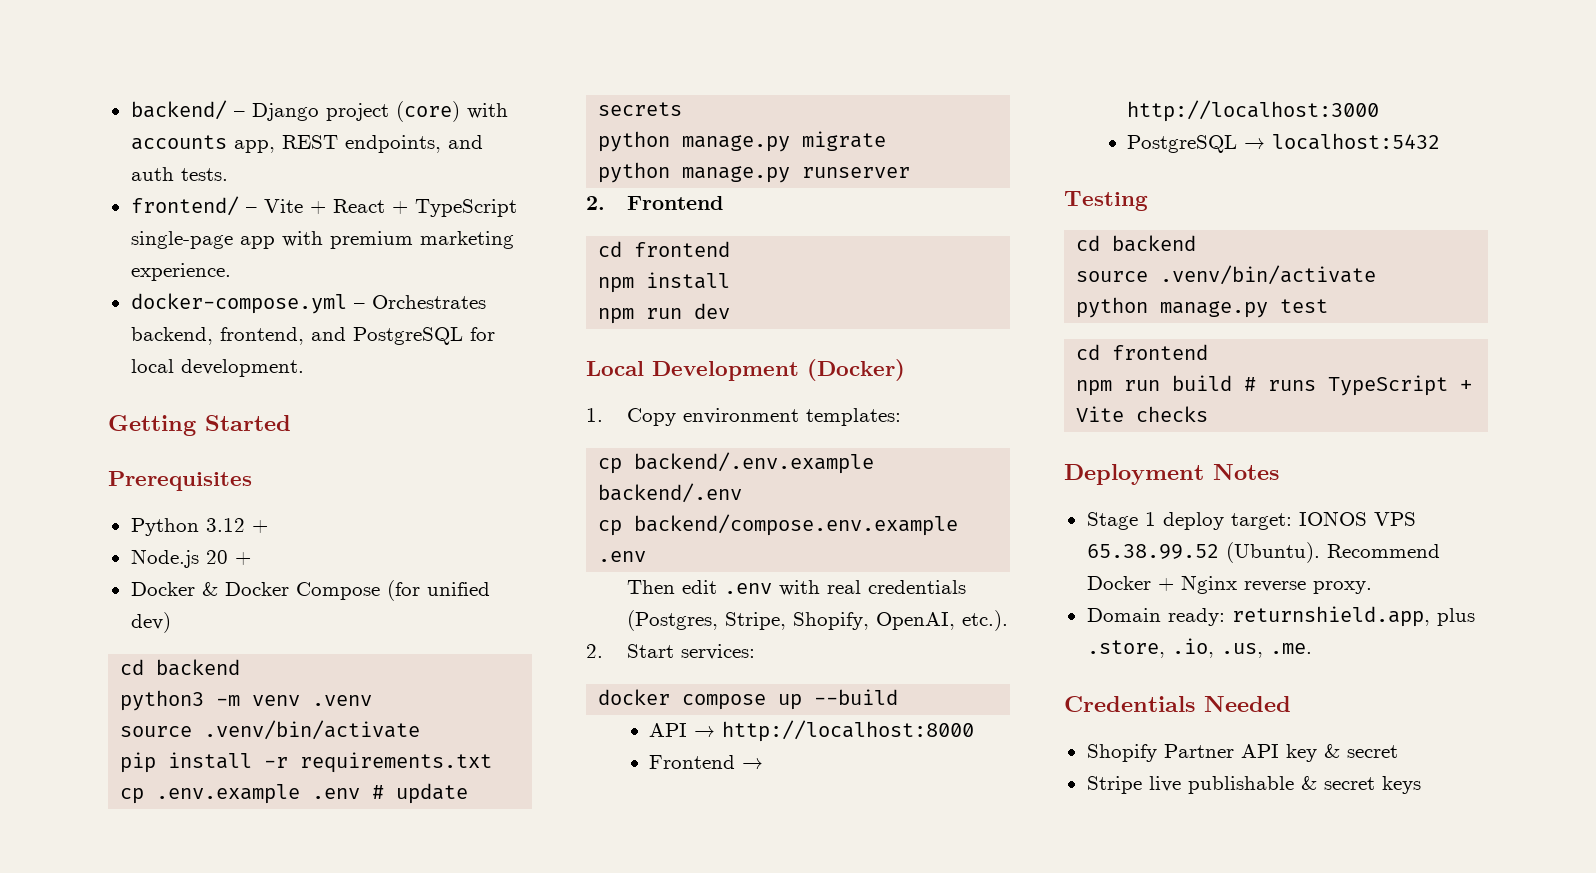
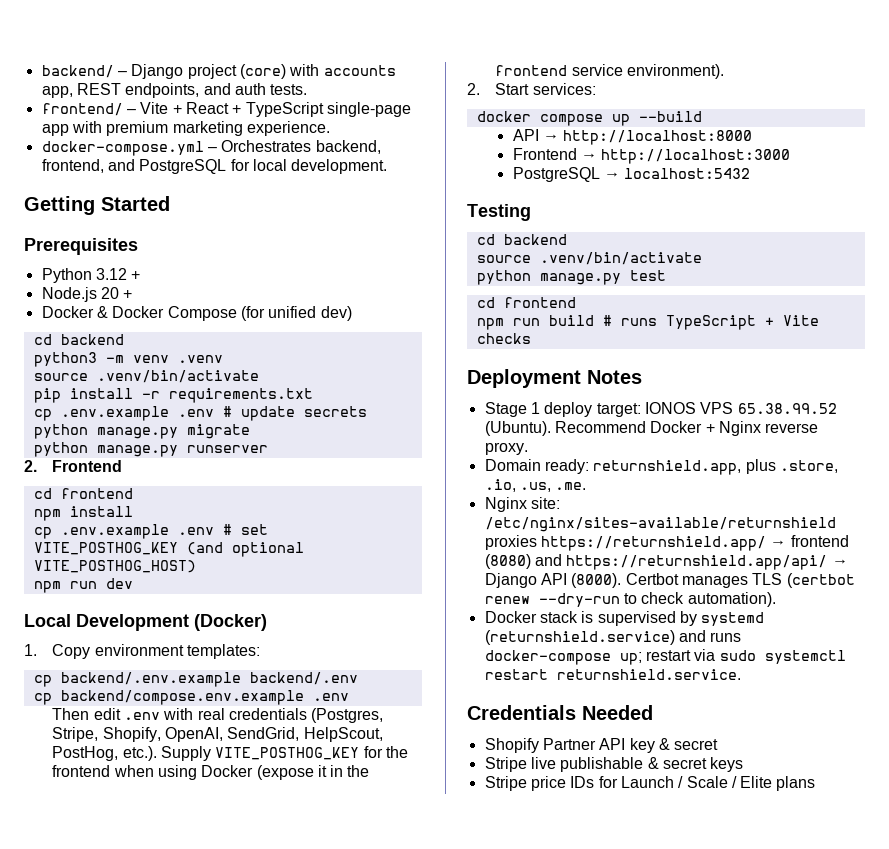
+ cp .env.example .env # set VITE_POSTHOG_KEY (and optional VITE_POSTHOG_HOST)
- Then edit .env with real credentials (Postgres, Stripe, Shopify, OpenAI, etc.).
+ Then edit .env with real credentials (Postgres, Stripe, Shopify, OpenAI, SendGrid, HelpScout, PostHog, etc.). Supply VITE_POSTHOG_KEY for the frontend when using Docker (expose it in the frontend service environment).
+ Nginx site: /etc/nginx/sites-available/returnshield proxies https://returnshield.app/ → frontend (8080) and https://returnshield.app/api/ → Django API (8000). Certbot manages TLS (certbot renew --dry-run to check automation).
+ Docker stack is supervised by systemd (returnshield.service) and runs docker-compose up; restart via sudo systemctl restart returnshield.service.
+ Stripe price IDs for Launch / Scale / Elite plans

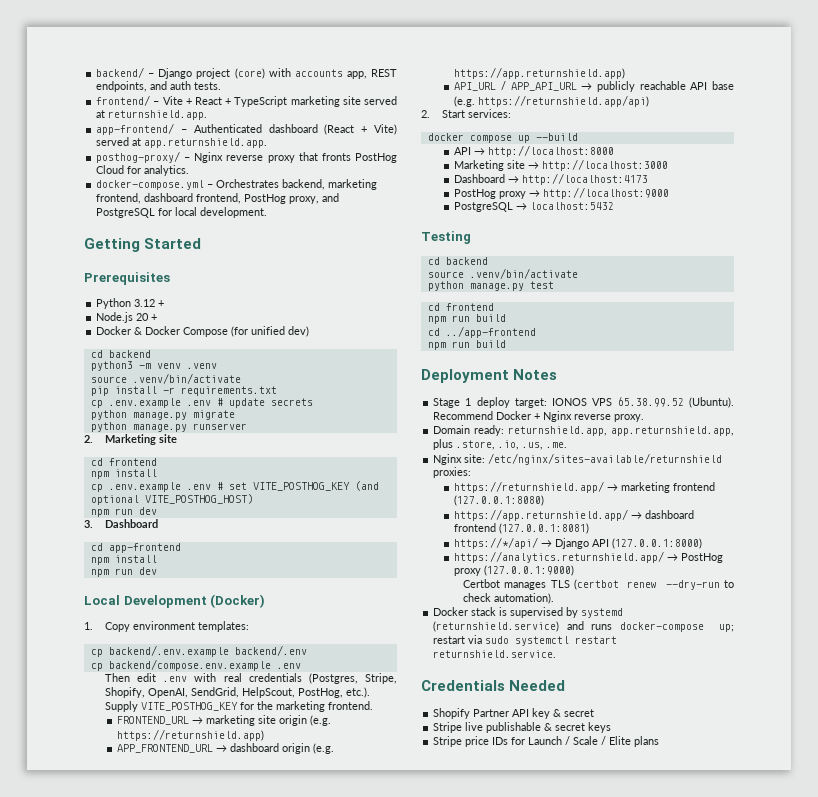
- frontend/ – Vite + React + TypeScript single-page app with premium marketing experience.
- docker-compose.yml – Orchestrates backend, frontend, and PostgreSQL for local development.
+ frontend/ – Vite + React + TypeScript marketing site served at returnshield.app.
+ app-frontend/ – Authenticated dashboard (React + Vite) served at app.returnshield.app.
+ posthog-proxy/ – Nginx reverse proxy that fronts PostHog Cloud for analytics.
+ docker-compose.yml – Orchestrates backend, marketing frontend, dashboard frontend, PostHog proxy, and PostgreSQL for local development.
- 2. Frontend
+ 2. Marketing site
+ 3. Dashboard
+ cd app-frontend
+ npm install
+ npm run dev
- Then edit .env with real credentials (Postgres, Stripe, Shopify, OpenAI, SendGrid, HelpScout, PostHog, etc.). Supply VITE_POSTHOG_KEY for the frontend when using Docker (expose it in the frontend service environment).
+ Then edit .env with real credentials (Postgres, Stripe, Shopify, OpenAI, SendGrid, HelpScout, PostHog, etc.). Supply VITE_POSTHOG_KEY for the marketing frontend.
+ FRONTEND_URL → marketing site origin (e.g. https://returnshield.app)
+ APP_FRONTEND_URL → dashboard origin (e.g. https://app.returnshield.app)
+ API_URL / APP_API_URL → publicly reachable API base (e.g. https://returnshield.app/api)
- Frontend → http://localhost:3000
+ Marketing site → http://localhost:3000
+ Dashboard → http://localhost:4173
+ PostHog proxy → http://localhost:9000
  python manage.py test
  cd frontend
- npm run build # runs TypeScript + Vite checks
+ npm run build
+ cd ../app-frontend
+ npm run build
- Domain ready: returnshield.app, plus .store, .io, .us, .me.
+ Domain ready: returnshield.app, app.returnshield.app, plus .store, .io, .us, .me.
- Nginx site: /etc/nginx/sites-available/returnshield proxies https://returnshield.app/ → frontend (8080) and https://returnshield.app/api/ → Django API (8000). Certbot manages TLS (certbot renew --dry-run to check automation).
+ Nginx site: /etc/nginx/sites-available/returnshield proxies:
+ https://returnshield.app/ → marketing frontend (127.0.0.1:8080)
+ https://app.returnshield.app/ → dashboard frontend (127.0.0.1:8081)
+ https://*/api/ → Django API (127.0.0.1:8000)
+ https://analytics.returnshield.app/ → PostHog proxy (127.0.0.1:9000)
+ Certbot manages TLS (certbot renew --dry-run to check automation).

